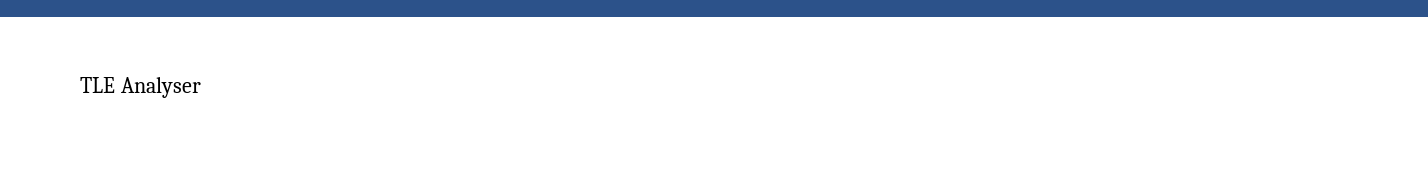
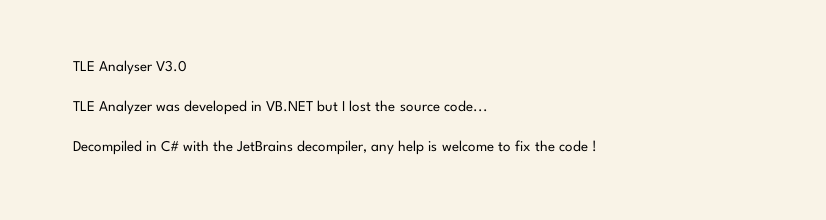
- TLE Analyser
+ TLE Analyser V3.0
+ TLE Analyzer was developed in VB.NET but I lost the source code...
+ Decompiled in C# with the JetBrains decompiler, any help is welcome to fix the code !

